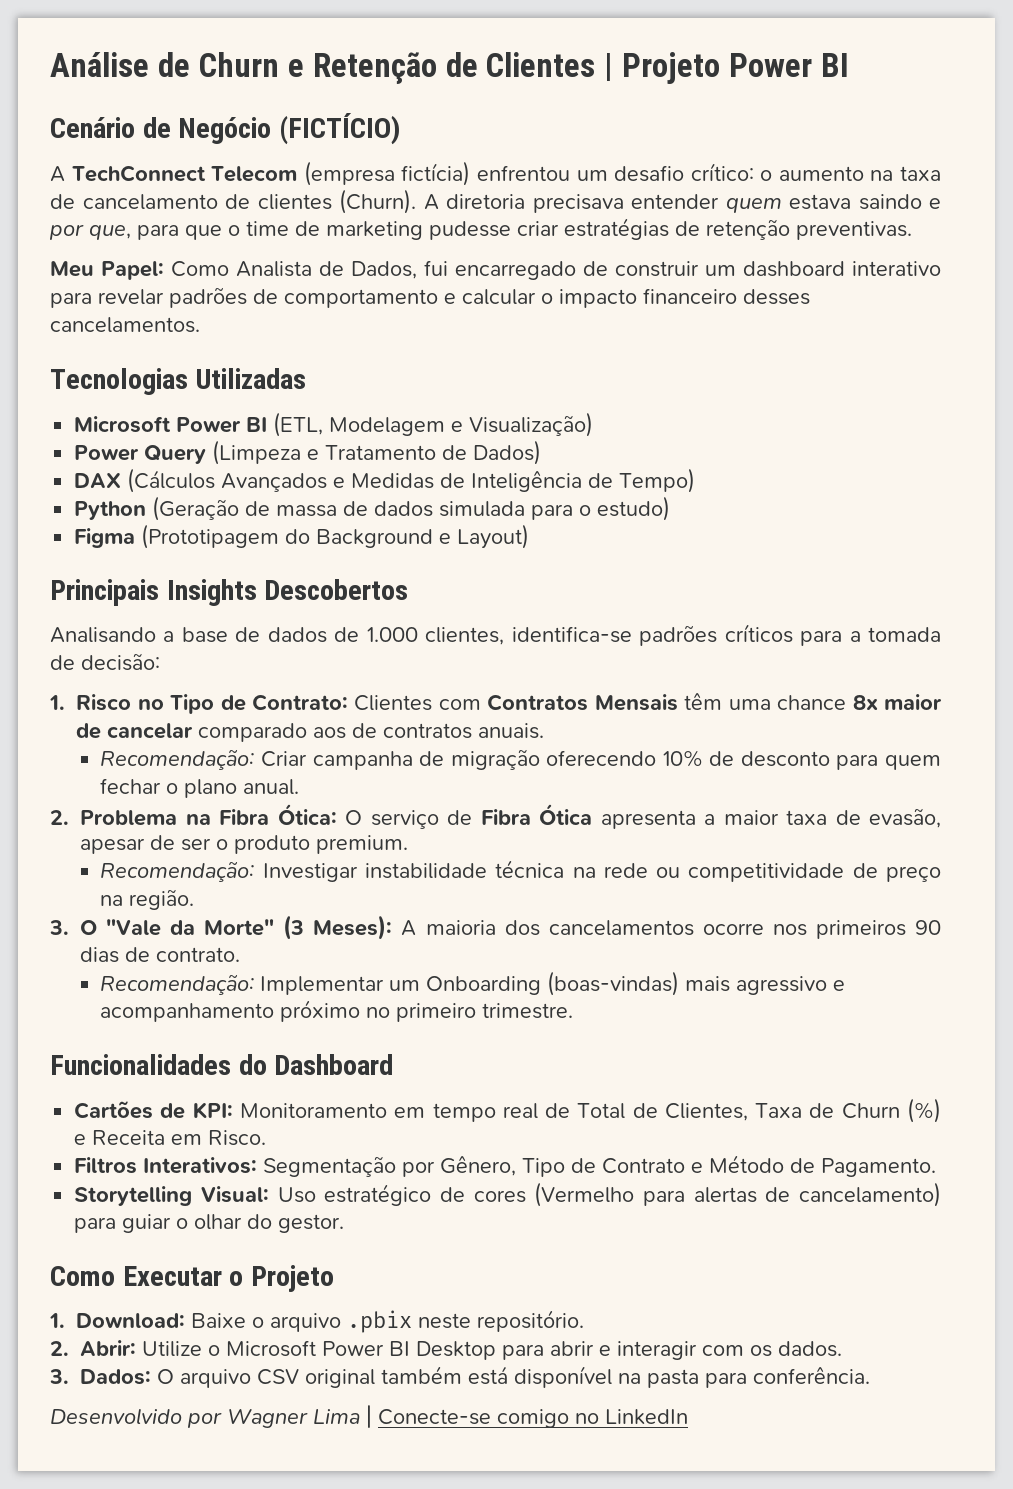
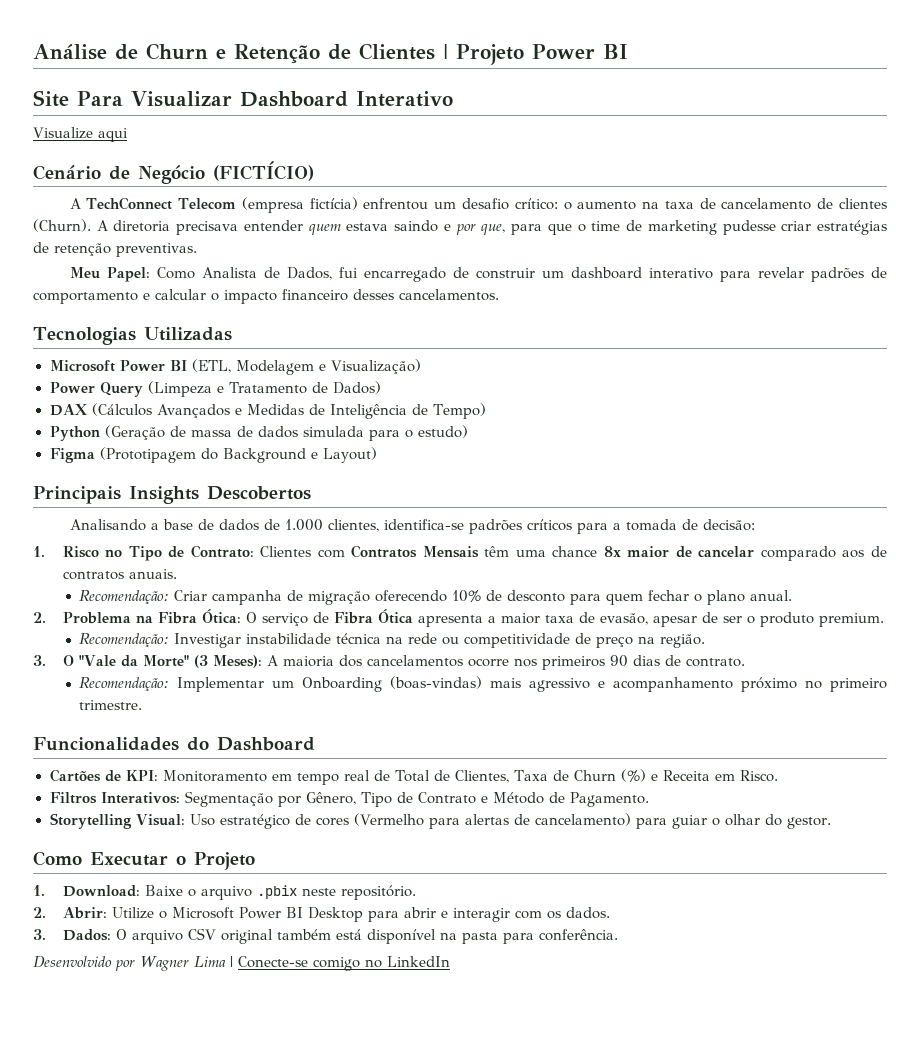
+ Site Para Visualizar Dashboard Interativo
+ Visualize aqui

